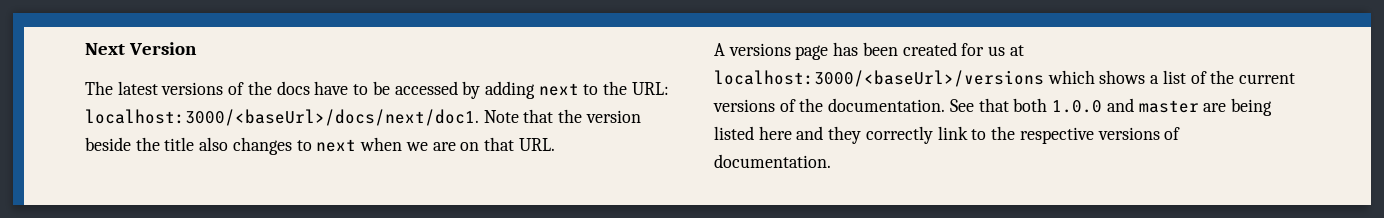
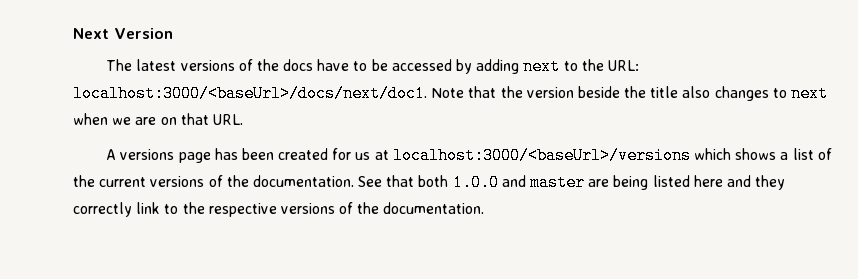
- See that both 1.0.0 and master are being listed here and they correctly link to the respective versions of documentation.
+ See that both 1.0.0 and master are being listed here and they correctly link to the respective versions of the documentation.

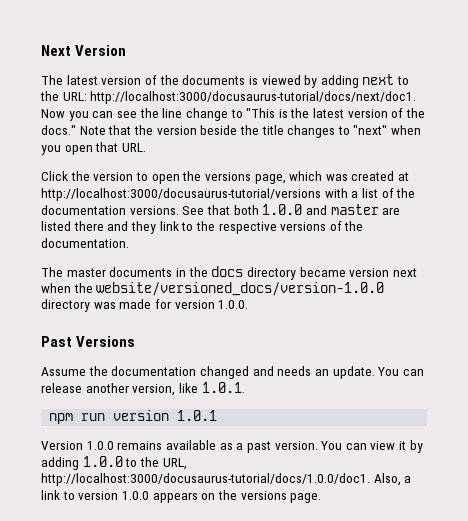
- The latest versions of the docs have to be accessed by adding next to the URL: localhost:3000/<baseUrl>/docs/next/doc1.
+ The latest version of the documents is viewed by adding next to the URL: http://localhost:3000/docusaurus-tutorial/docs/next/doc1. Now you can see the line change to "This is the latest version of the docs."
- Note that the version beside the title also changes to next when we are on that URL.
- A versions page has been created for us at localhost:3000/<baseUrl>/versions which shows a list of the current versions of the documentation.
+ Note that the version beside the title changes to "next" when you open that URL.
+ Click the version to open the versions page, which was created at http://localhost:3000/docusaurus-tutorial/versions with a list of the documentation versions.
- See that both 1.0.0 and master are being listed here and they correctly link to the respective versions of the documentation.
+ See that both 1.0.0 and master are listed there and they link to the respective versions of the documentation.
+ The master documents in the docs directory became version next when the website/versioned_docs/version-1.0.0 directory was made for version 1.0.0.
+ Past Versions
+ Assume the documentation changed and needs an update. You can release another version, like 1.0.1.
+ npm run version 1.0.1
+ Version 1.0.0 remains available as a past version. You can view it by adding 1.0.0 to the URL, http://localhost:3000/docusaurus-tutorial/docs/1.0.0/doc1. Also, a link to version 1.0.0 appears on the versions page.

